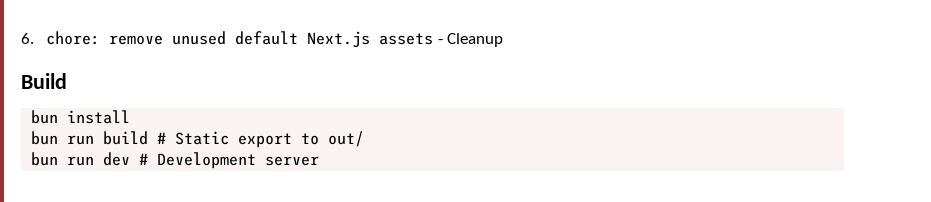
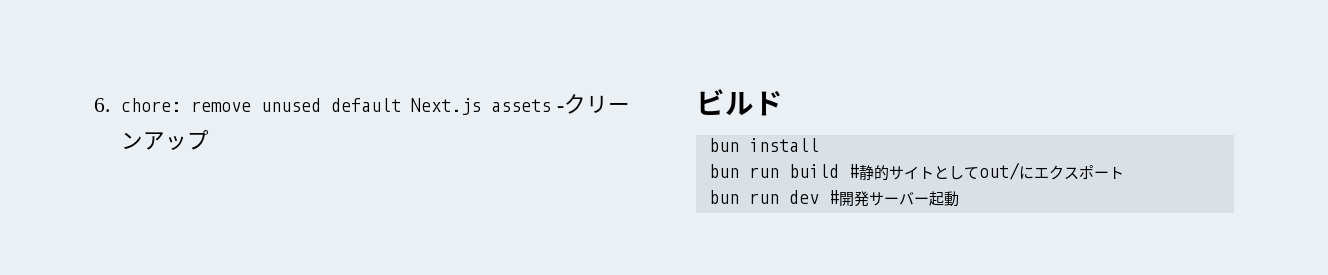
- 6. chore: remove unused default Next.js assets - Cleanup
- Build
+ 6. chore: remove unused default Next.js assets -クリーンアップ
+ ビルド
- bun run build # Static export to out/
+ bun run build #静的サイトとしてout/にエクスポート
- bun run dev # Development server
+ bun run dev #開発サーバー起動

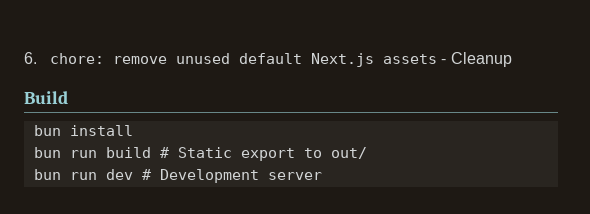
- 6. chore: remove unused default Next.js assets -クリーンアップ
- ビルド
+ 6. chore: remove unused default Next.js assets - Cleanup
+ Build
- bun run build #静的サイトとしてout/にエクスポート
+ bun run build # Static export to out/
- bun run dev #開発サーバー起動
+ bun run dev # Development server

